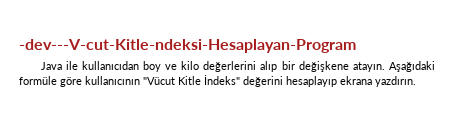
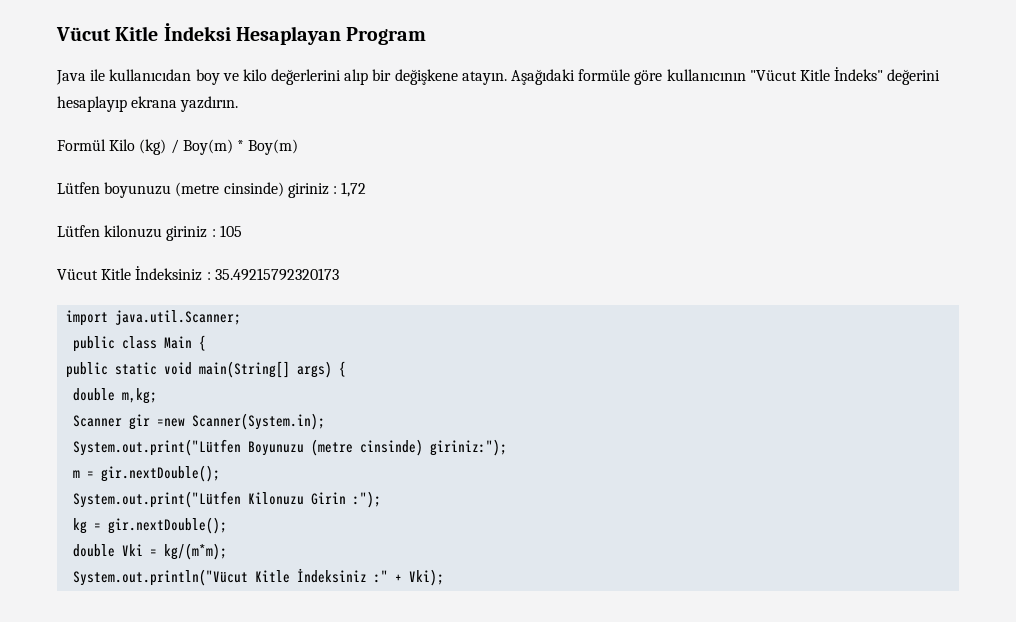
- -dev---V-cut-Kitle-ndeksi-Hesaplayan-Program
+ Vücut Kitle İndeksi Hesaplayan Program
+ Formül Kilo (kg) / Boy(m) * Boy(m)
+ Lütfen boyunuzu (metre cinsinde) giriniz : 1,72
+ Lütfen kilonuzu giriniz : 105
+ Vücut Kitle İndeksiniz : 35.49215792320173
+ import java.util.Scanner;
+ public class Main {
+ public static void main(String[] args) {
+ double m,kg;
+ Scanner gir =new Scanner(System.in);
+ System.out.print("Lütfen Boyunuzu (metre cinsinde) giriniz:");
+ m = gir.nextDouble();
+ System.out.print("Lütfen Kilonuzu Girin :");
+ kg = gir.nextDouble();
+ double Vki = kg/(m*m);
+ System.out.println("Vücut Kitle İndeksiniz :" + Vki);

